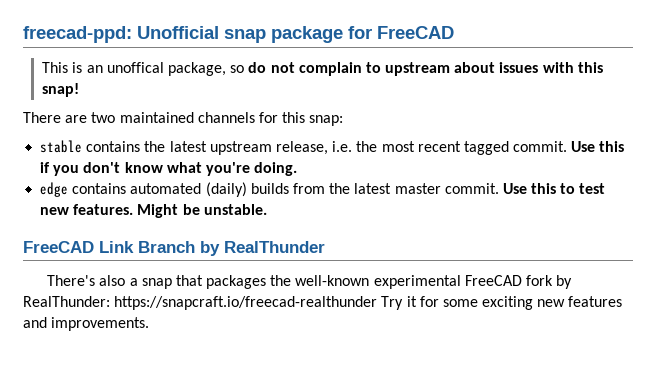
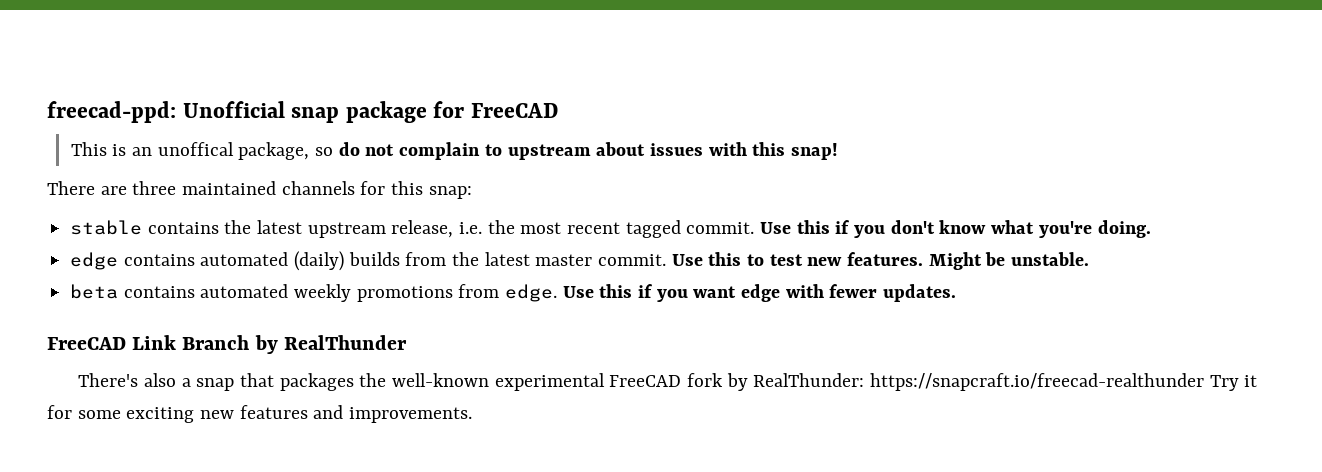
- There are two maintained channels for this snap:
+ There are three maintained channels for this snap:
+ beta contains automated weekly promotions from edge. Use this if you want edge with fewer updates.

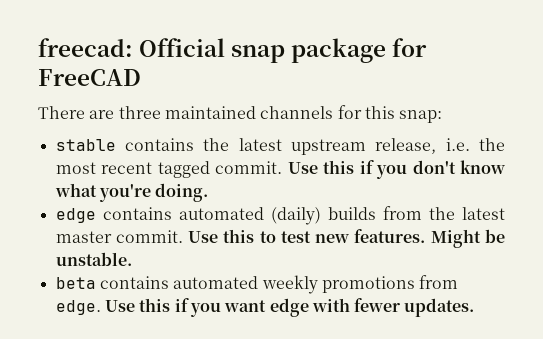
- freecad-ppd: Unofficial snap package for FreeCAD
+ freecad: Official snap package for FreeCAD
- This is an unoffical package, so do not complain to upstream about issues with this snap!
- FreeCAD Link Branch by RealThunder
- There's also a snap that packages the well-known experimental FreeCAD fork by RealThunder: https://snapcraft.io/freecad-realthunder Try it for some exciting new features and improvements.

